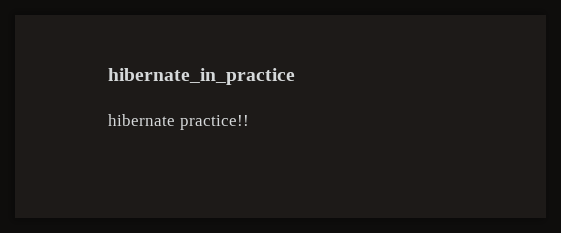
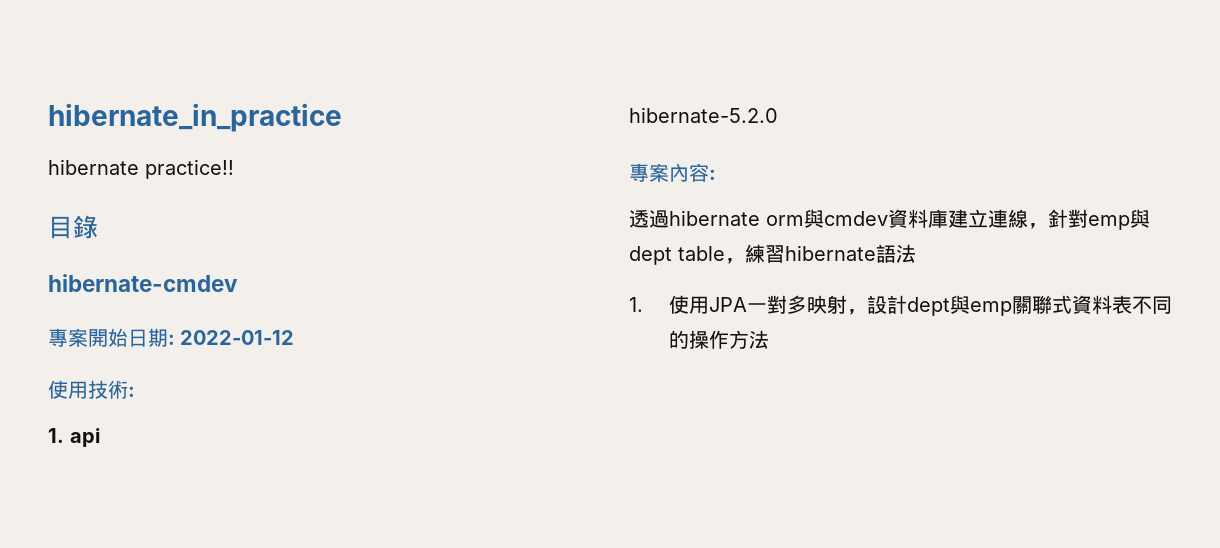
+ 目錄
+ hibernate-cmdev
+ 專案開始日期: 2022-01-12
+ 使用技術:
+ 1. api
+ hibernate-5.2.0
+ 專案內容:
+ 透過hibernate orm與cmdev資料庫建立連線，針對emp與dept table，練習hibernate語法
+ 1.使用JPA一對多映射，設計dept與emp關聯式資料表不同的操作方法

